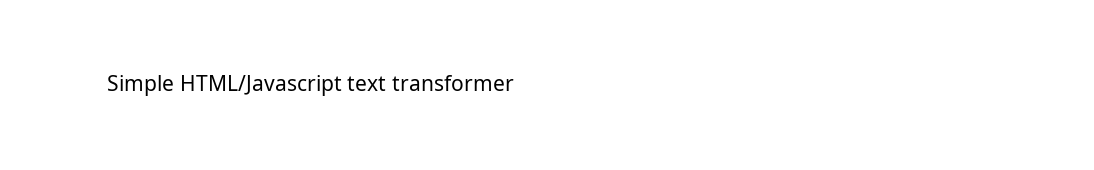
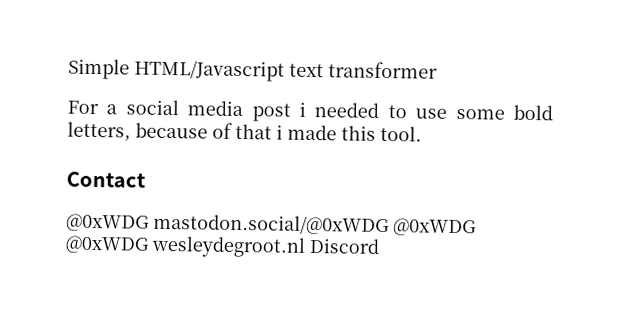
+ For a social media post i needed to use some bold letters, because of that i made this tool.
+ Contact
+ @0xWDG mastodon.social/@0xWDG @0xWDG @0xWDG wesleydegroot.nl Discord

